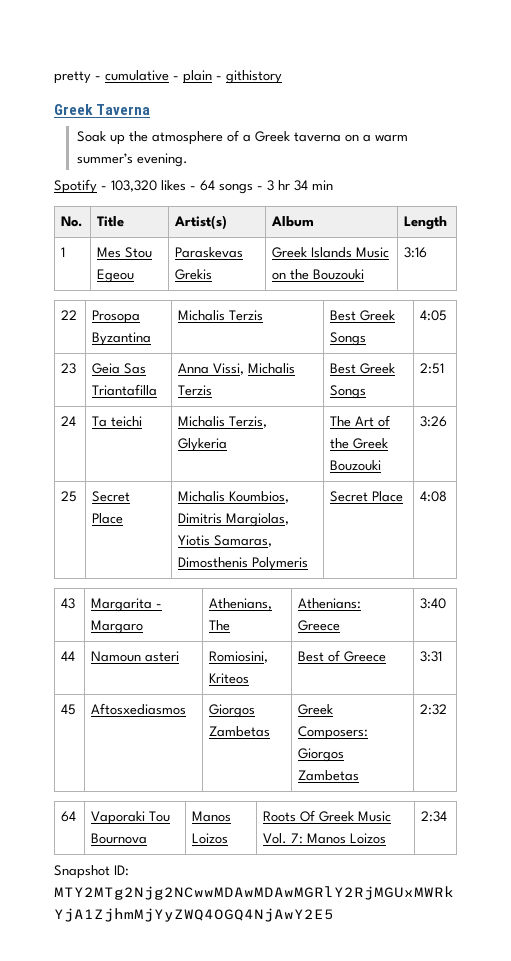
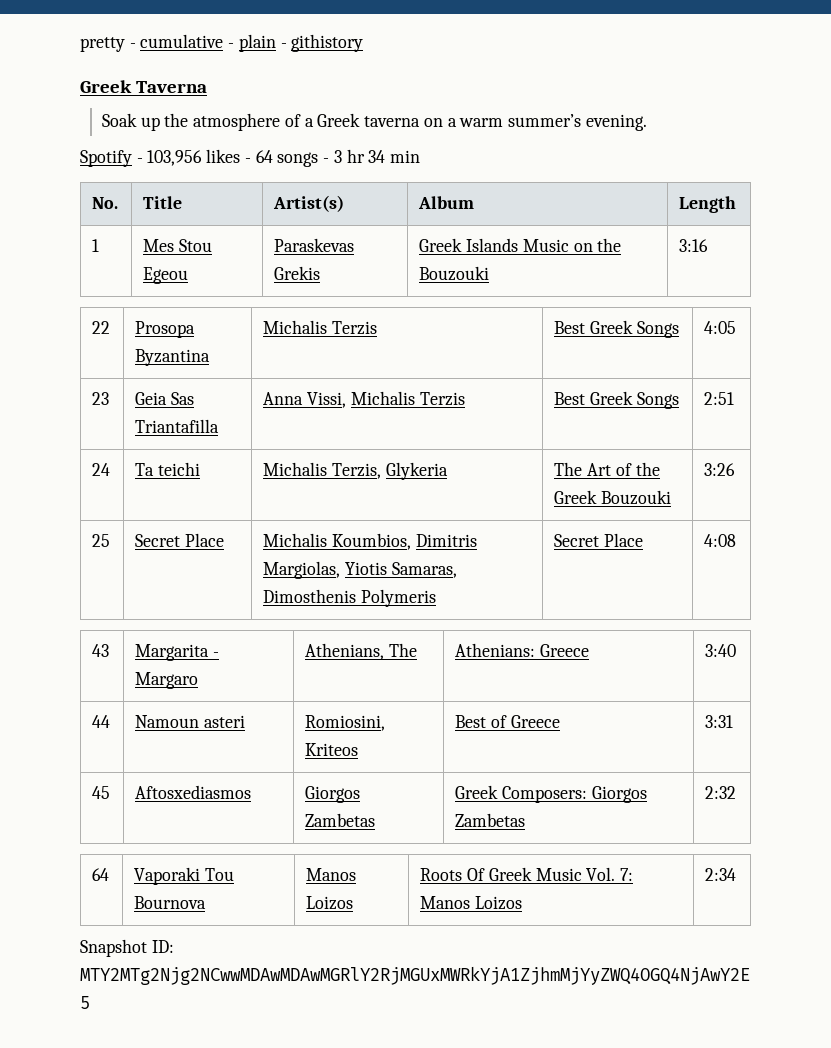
- Spotify - 103,320 likes - 64 songs - 3 hr 34 min
+ Spotify - 103,956 likes - 64 songs - 3 hr 34 min

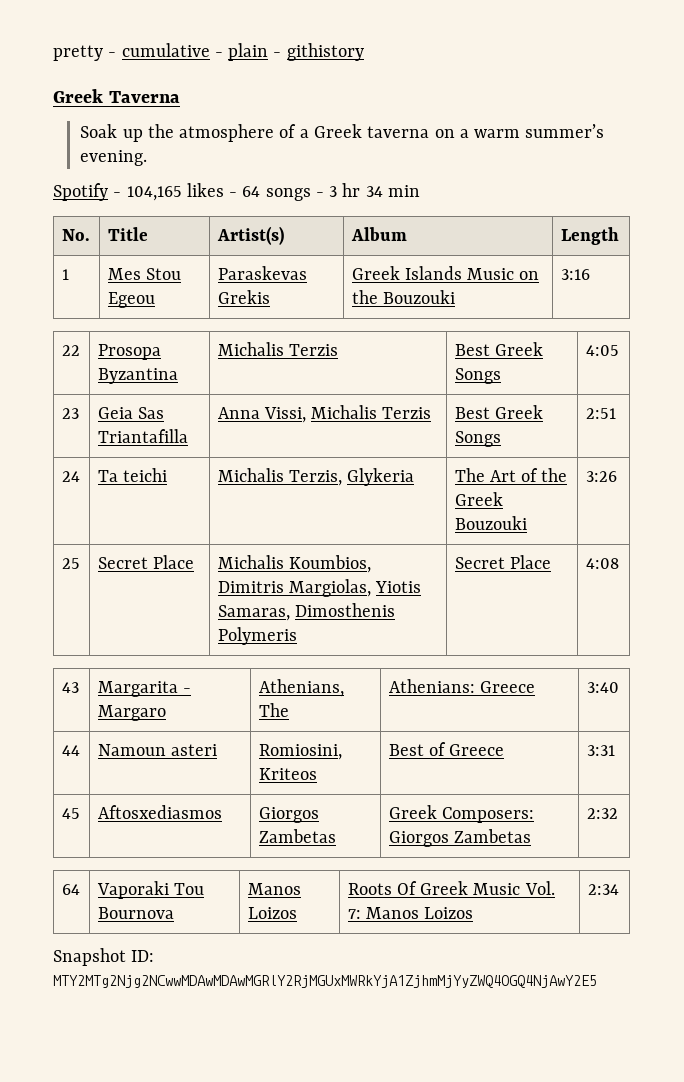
- Spotify - 103,956 likes - 64 songs - 3 hr 34 min
+ Spotify - 104,165 likes - 64 songs - 3 hr 34 min

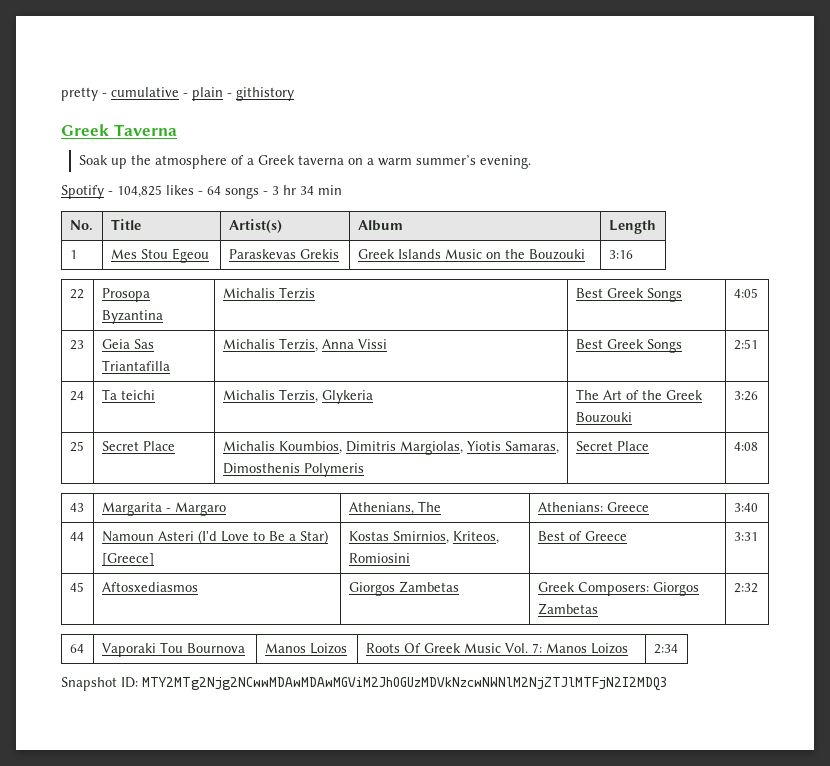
- Spotify - 104,165 likes - 64 songs - 3 hr 34 min
+ Spotify - 104,825 likes - 64 songs - 3 hr 34 min
- 23 | Geia Sas Triantafilla | Anna Vissi, Michalis Terzis | Best Greek Songs | 2:51
+ 23 | Geia Sas Triantafilla | Michalis Terzis, Anna Vissi | Best Greek Songs | 2:51
- 44 | Namoun asteri | Romiosini, Kriteos | Best of Greece | 3:31
+ 44 | Namoun Asteri (I'd Love to Be a Star) [Greece] | Kostas Smirnios, Kriteos, Romiosini | Best of Greece | 3:31
- Snapshot ID: MTY2MTg2Njg2NCwwMDAwMDAwMGRlY2RjMGUxMWRkYjA1ZjhmMjYyZWQ4OGQ4NjAwY2E5
+ Snapshot ID: MTY2MTg2Njg2NCwwMDAwMDAwMGViM2JhOGUzMDVkNzcwNWNlM2NjZTJlMTFjN2I2MDQ3

